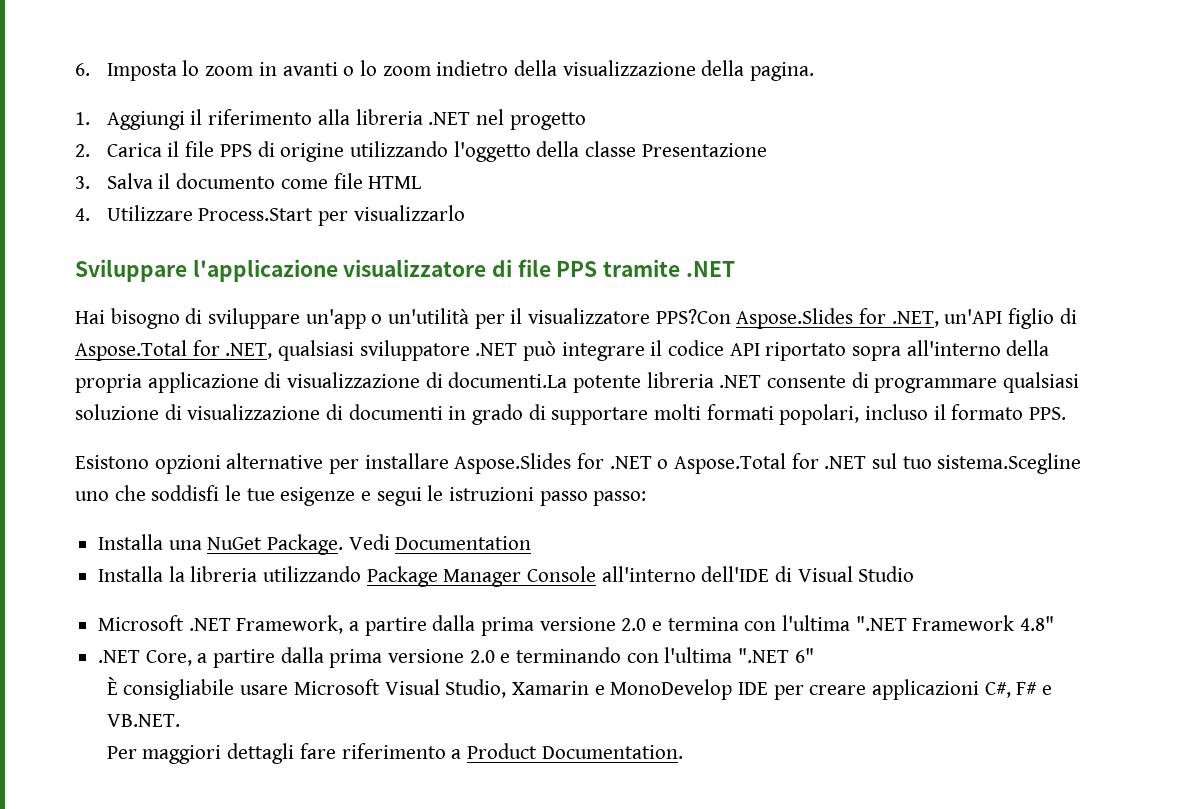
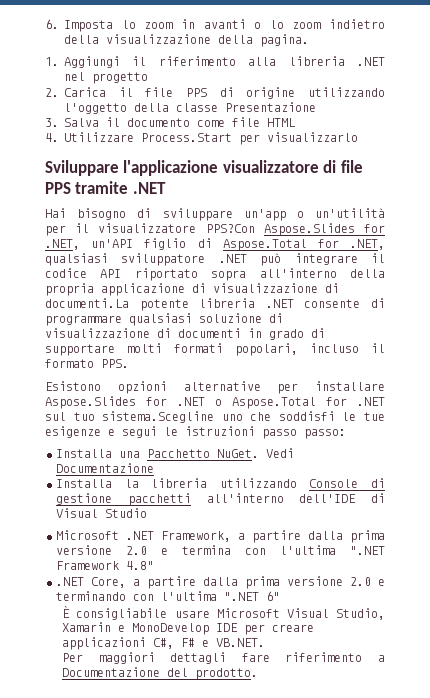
- Installa una NuGet Package. Vedi Documentation
+ Installa una Pacchetto NuGet. Vedi Documentazione
- Installa la libreria utilizzando Package Manager Console all'interno dell'IDE di Visual Studio
+ Installa la libreria utilizzando Console di gestione pacchetti all'interno dell'IDE di Visual Studio
- Per maggiori dettagli fare riferimento a Product Documentation.
+ Per maggiori dettagli fare riferimento a Documentazione del prodotto.

